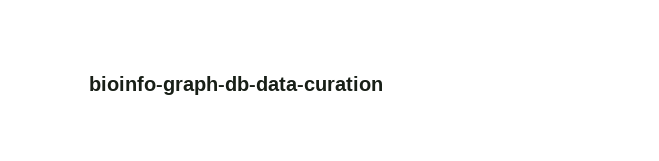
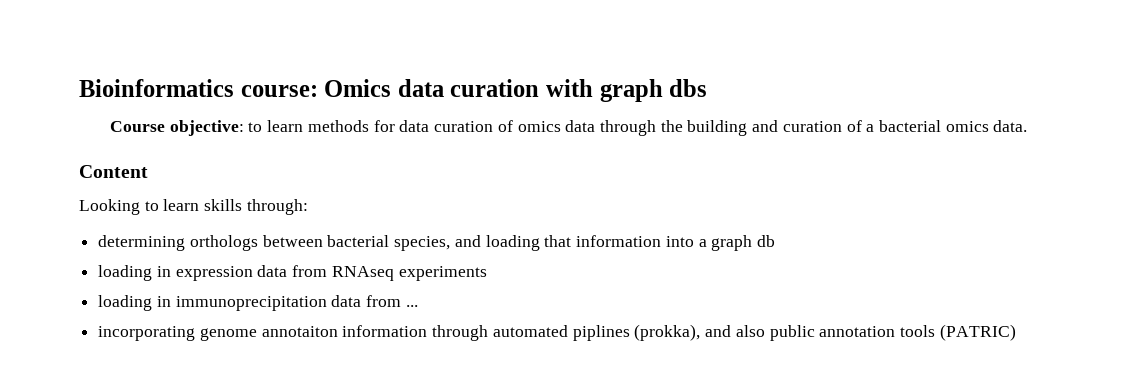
- bioinfo-graph-db-data-curation
+ Bioinformatics course: Omics data curation with graph dbs
+ Course objective: to learn methods for data curation of omics data through the building and curation of a bacterial omics data.
+ Content
+ Looking to learn skills through:
+ determining orthologs between bacterial species, and loading that information into a graph db
+ loading in expression data from RNAseq experiments
+ loading in immunoprecipitation data from ...
+ incorporating genome annotaiton information through automated piplines (prokka), and also public annotation tools (PATRIC)

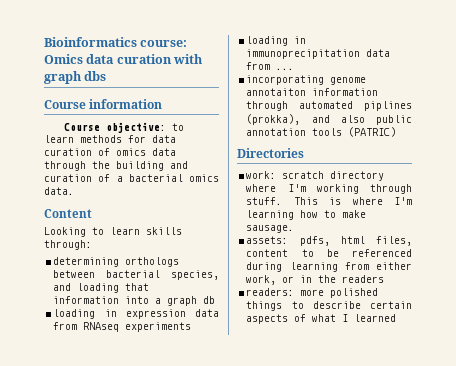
+ Course information
+ Directories
+ work: scratch directory where I'm working through stuff. This is where I'm learning how to make sausage.
+ assets: pdfs, html files, content to be referenced during learning from either work, or in the readers
+ readers: more polished things to describe certain aspects of what I learned

